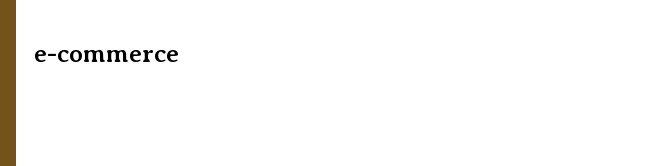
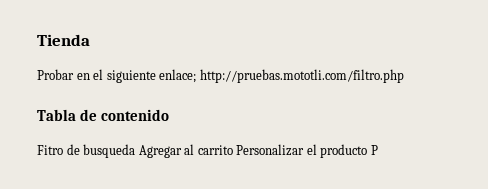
- e-commerce
+ Tienda
+ Probar en el siguiente enlace; http://pruebas.mototli.com/filtro.php
+ Tabla de contenido
+ Fitro de busqueda Agregar al carrito Personalizar el producto P

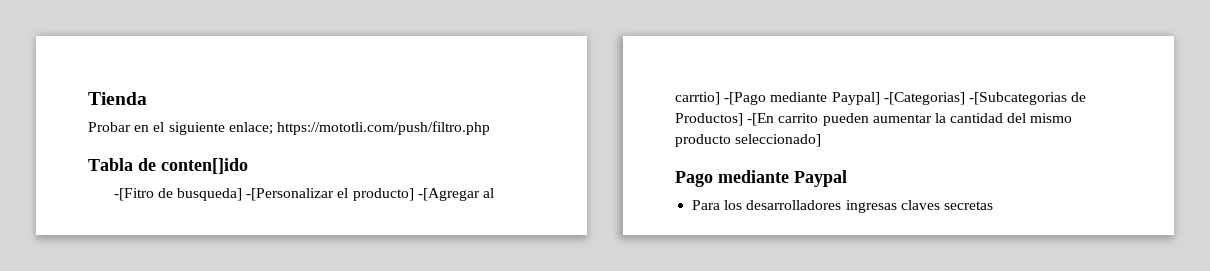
- Probar en el siguiente enlace; http://pruebas.mototli.com/filtro.php
+ Probar en el siguiente enlace; https://mototli.com/push/filtro.php
- Tabla de contenido
- Fitro de busqueda Agregar al carrito Personalizar el producto P
+ Tabla de conten[]ido
+ -[Fitro de busqueda] -[Personalizar el producto] -[Agregar al carrtio] -[Pago mediante Paypal] -[Categorias] -[Subcategorias de Productos] -[En carrito pueden aumentar la cantidad del mismo producto seleccionado]
+ Pago mediante Paypal
+ Para los desarrolladores ingresas claves secretas

